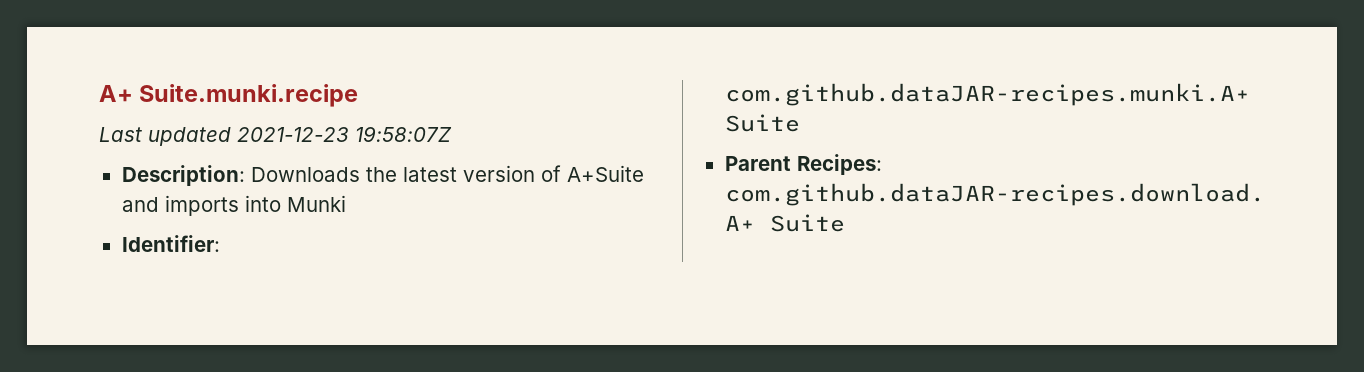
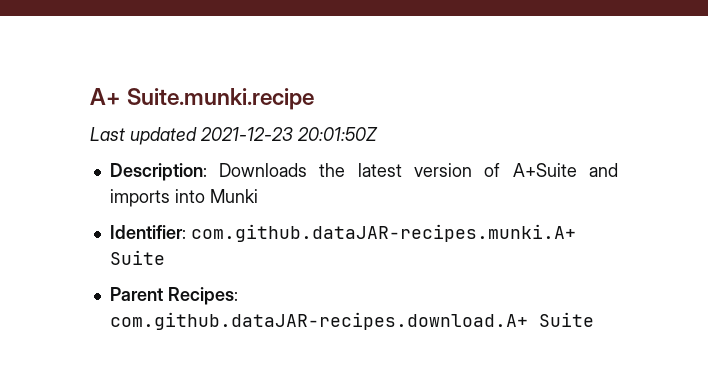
- Last updated 2021-12-23 19:58:07Z
+ Last updated 2021-12-23 20:01:50Z

